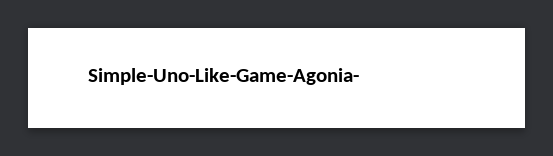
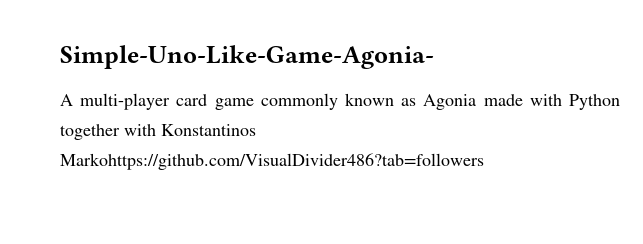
+ A multi-player card game commonly known as Agonia made with Python together with Konstantinos Markohttps://github.com/VisualDivider486?tab=followers

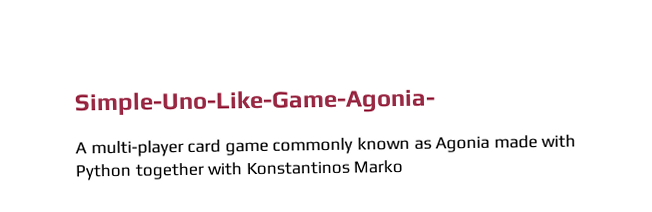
- A multi-player card game commonly known as Agonia made with Python together with Konstantinos Markohttps://github.com/VisualDivider486?tab=followers
+ A multi-player card game commonly known as Agonia made with Python together with Konstantinos Marko

